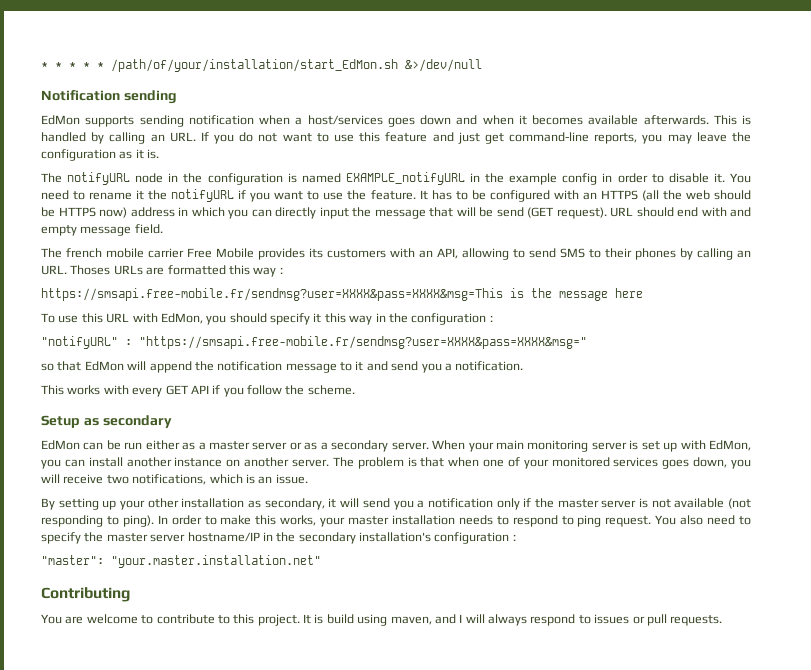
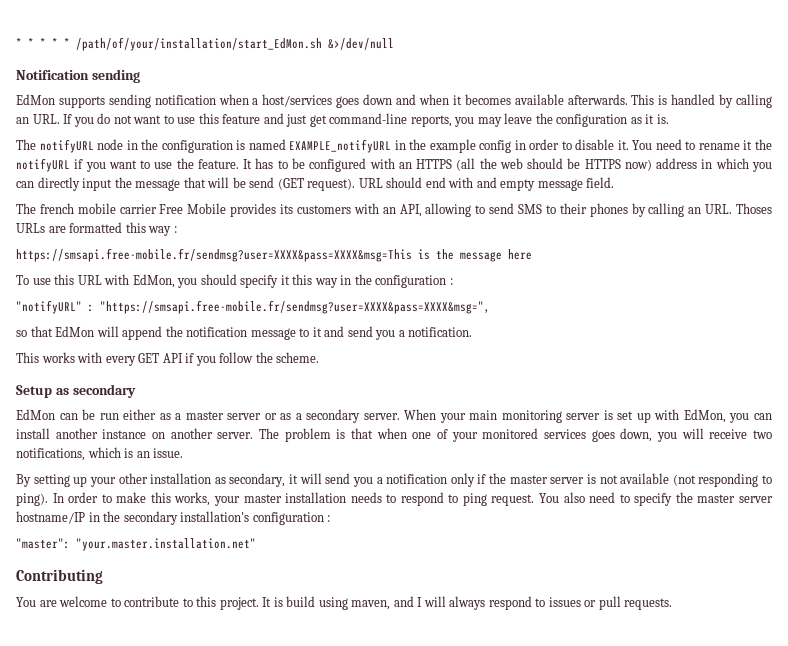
- "notifyURL" : "https://smsapi.free-mobile.fr/sendmsg?user=XXXX&pass=XXXX&msg="
+ "notifyURL" : "https://smsapi.free-mobile.fr/sendmsg?user=XXXX&pass=XXXX&msg=",

